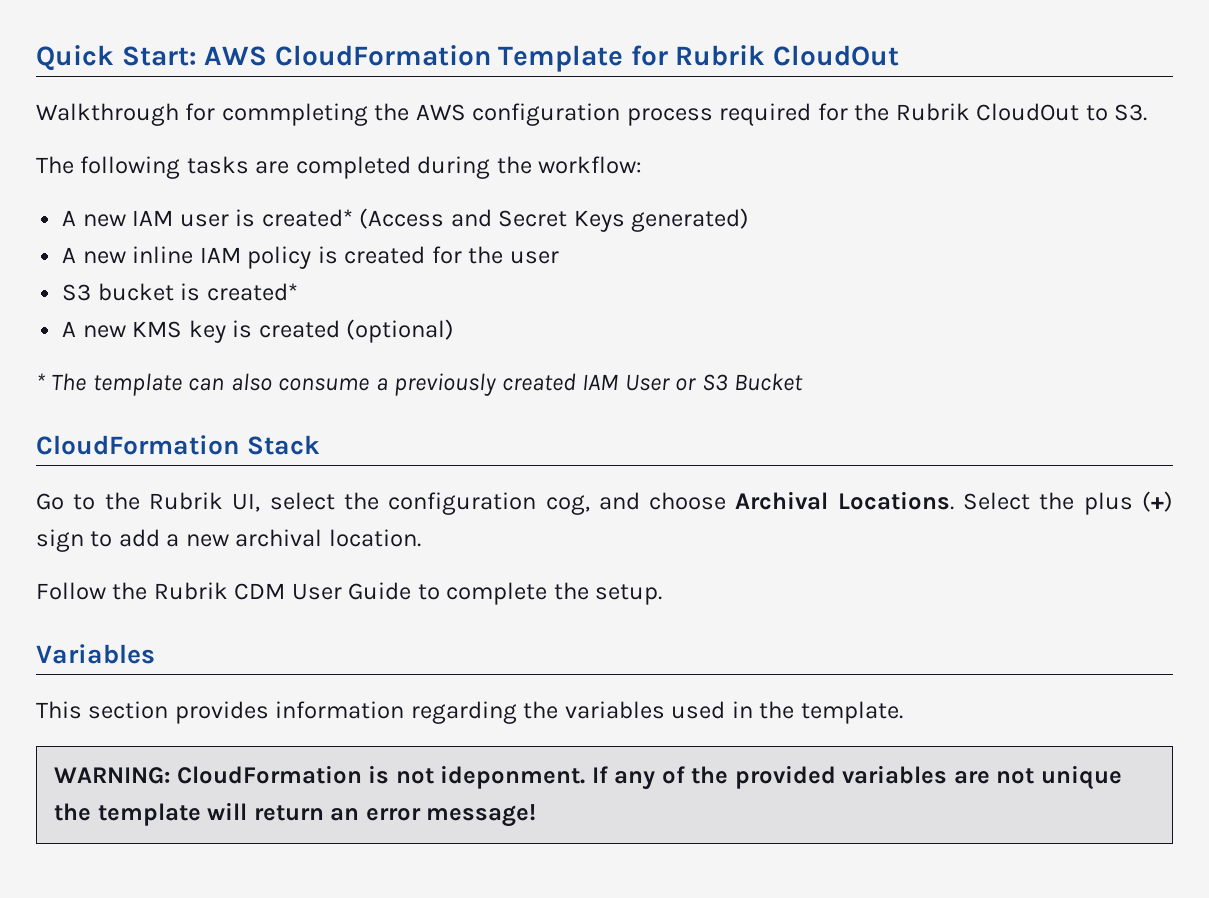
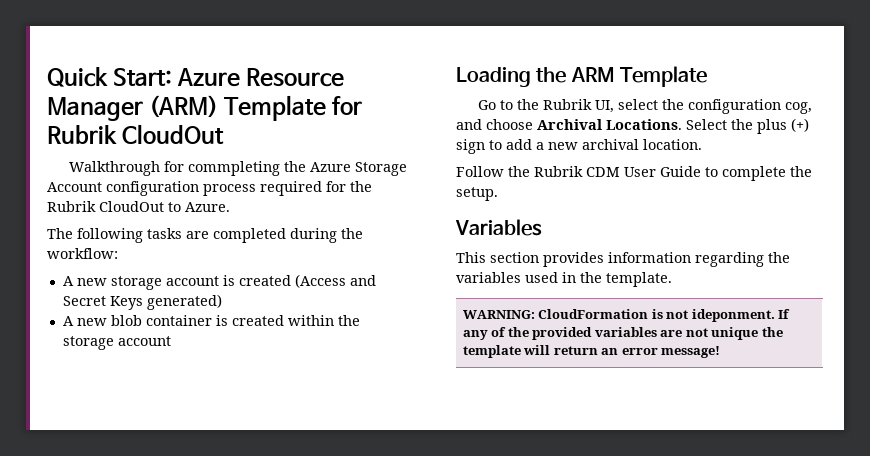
- Quick Start: AWS CloudFormation Template for Rubrik CloudOut
+ Quick Start: Azure Resource Manager (ARM) Template for Rubrik CloudOut
- Walkthrough for commpleting the AWS configuration process required for the Rubrik CloudOut to S3.
+ Walkthrough for commpleting the Azure Storage Account configuration process required for the Rubrik CloudOut to Azure.
- A new IAM user is created* (Access and Secret Keys generated)
+ A new storage account is created (Access and Secret Keys generated)
- A new inline IAM policy is created for the user
- S3 bucket is created*
- A new KMS key is created (optional)
- * The template can also consume a previously created IAM User or S3 Bucket
- CloudFormation Stack
+ A new blob container is created within the storage account
+ Loading the ARM Template

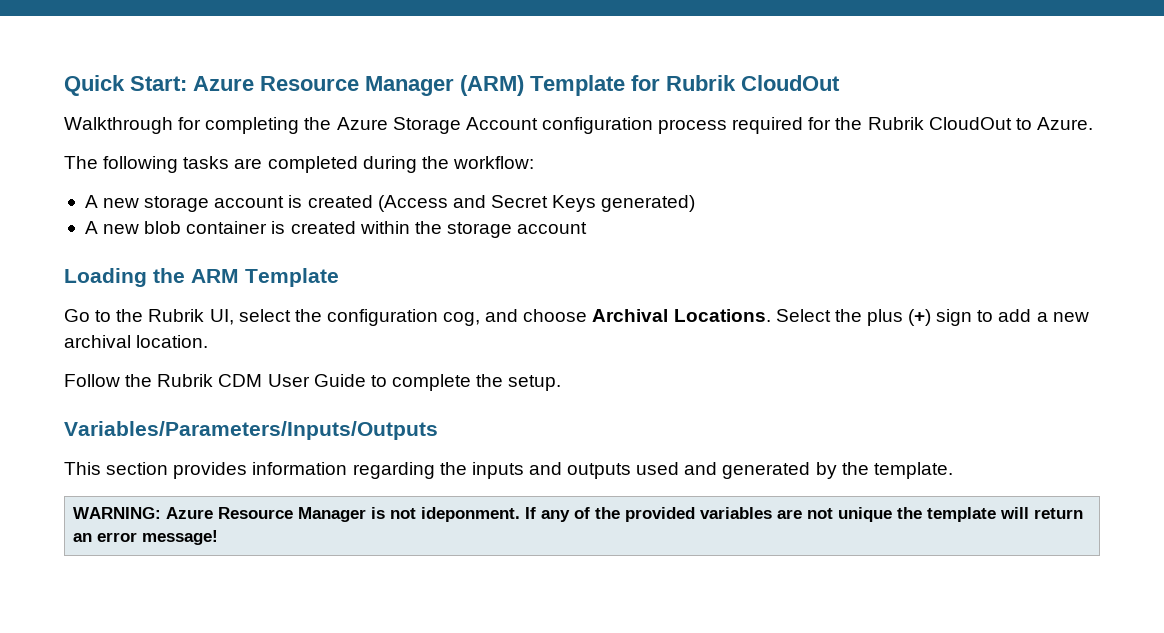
- Walkthrough for commpleting the Azure Storage Account configuration process required for the Rubrik CloudOut to Azure.
+ Walkthrough for completing the Azure Storage Account configuration process required for the Rubrik CloudOut to Azure.
- Variables
+ Variables/Parameters/Inputs/Outputs
- This section provides information regarding the variables used in the template.
+ This section provides information regarding the inputs and outputs used and generated by the template.
- WARNING: CloudFormation is not ideponment. If any of the provided variables are not unique the template will return an error message!
+ WARNING: Azure Resource Manager is not ideponment. If any of the provided variables are not unique the template will return an error message!

